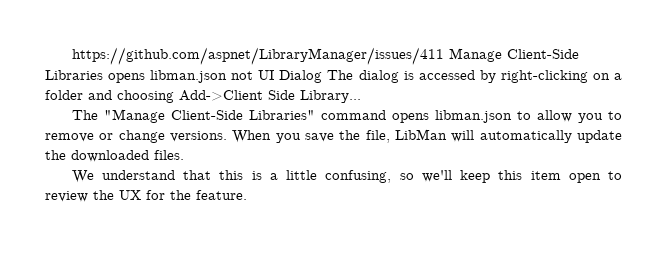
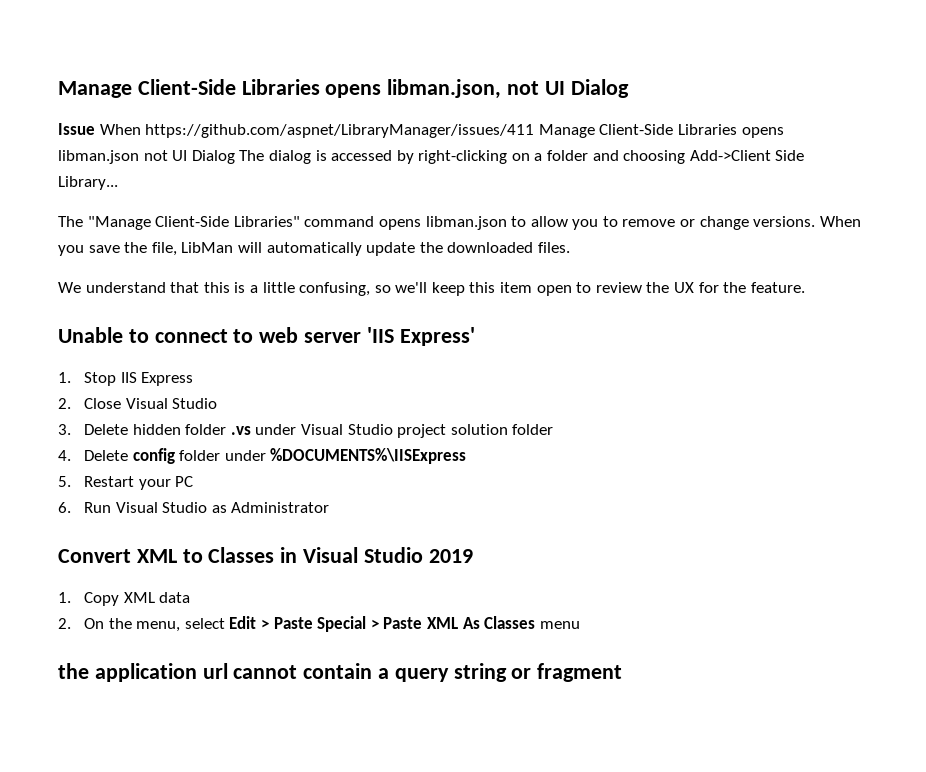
- https://github.com/aspnet/LibraryManager/issues/411 Manage Client-Side Libraries opens libman.json not UI Dialog The dialog is accessed by right-clicking on a folder and choosing Add->Client Side Library...
+ Manage Client-Side Libraries opens libman.json, not UI Dialog
+ Issue When https://github.com/aspnet/LibraryManager/issues/411 Manage Client-Side Libraries opens libman.json not UI Dialog The dialog is accessed by right-clicking on a folder and choosing Add->Client Side Library...
+ Unable to connect to web server 'IIS Express'
+ 1. Stop IIS Express
+ 2. Close Visual Studio
+ 3. Delete hidden folder .vs under Visual Studio project solution folder
+ 4. Delete config folder under %DOCUMENTS%\IISExpress
+ 5. Restart your PC
+ 6. Run Visual Studio as Administrator
+ Convert XML to Classes in Visual Studio 2019
+ 1. Copy XML data
+ 2. On the menu, select Edit > Paste Special > Paste XML As Classes menu
+ the application url cannot contain a query string or fragment

